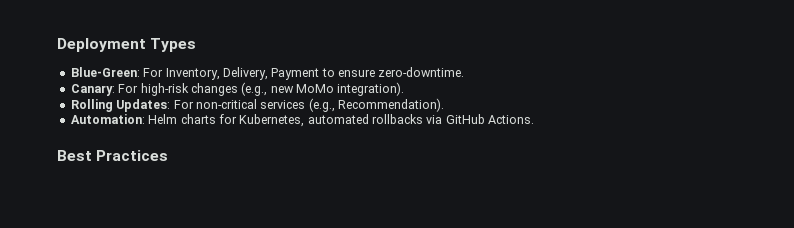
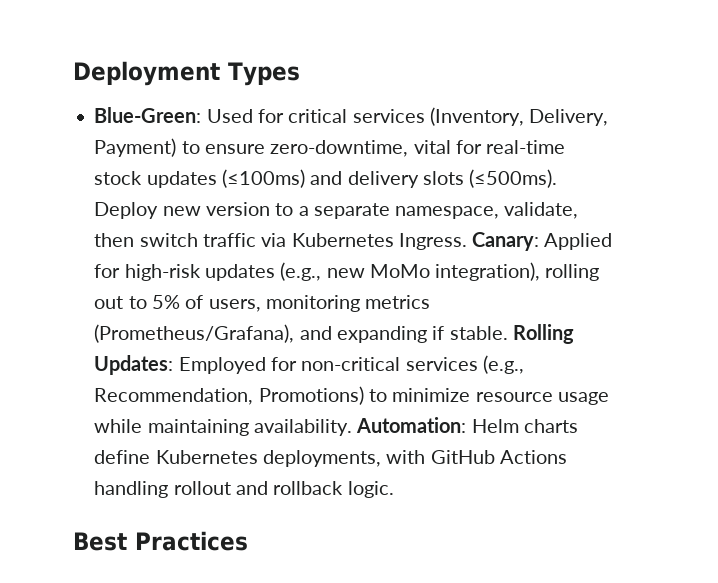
- Blue-Green: For Inventory, Delivery, Payment to ensure zero-downtime.
- Canary: For high-risk changes (e.g., new MoMo integration).
- Rolling Updates: For non-critical services (e.g., Recommendation).
- Automation: Helm charts for Kubernetes, automated rollbacks via GitHub Actions.
+ Blue-Green: Used for critical services (Inventory, Delivery, Payment) to ensure zero-downtime, vital for real-time stock updates (≤100ms) and delivery slots (≤500ms). Deploy new version to a separate namespace, validate, then switch traffic via Kubernetes Ingress. Canary: Applied for high-risk updates (e.g., new MoMo integration), rolling out to 5% of users, monitoring metrics (Prometheus/Grafana), and expanding if stable. Rolling Updates: Employed for non-critical services (e.g., Recommendation, Promotions) to minimize resource usage while maintaining availability. Automation: Helm charts define Kubernetes deployments, with GitHub Actions handling rollout and rollback logic.

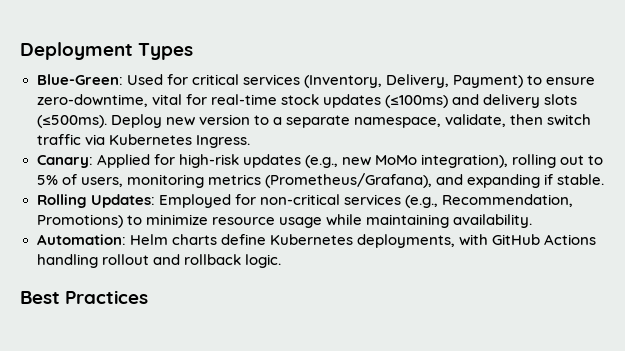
- Deploy new version to a separate namespace, validate, then switch traffic via Kubernetes Ingress. Canary:
+ Deploy new version to a separate namespace, validate, then switch traffic via Kubernetes Ingress.
+ Canary:
- Applied for high-risk updates (e.g., new MoMo integration), rolling out to 5% of users, monitoring metrics (Prometheus/Grafana), and expanding if stable. Rolling Updates:
+ Applied for high-risk updates (e.g., new MoMo integration), rolling out to 5% of users, monitoring metrics (Prometheus/Grafana), and expanding if stable.
+ Rolling Updates:
- Employed for non-critical services (e.g., Recommendation, Promotions) to minimize resource usage while maintaining availability. Automation:
+ Employed for non-critical services (e.g., Recommendation, Promotions) to minimize resource usage while maintaining availability.
+ Automation:

